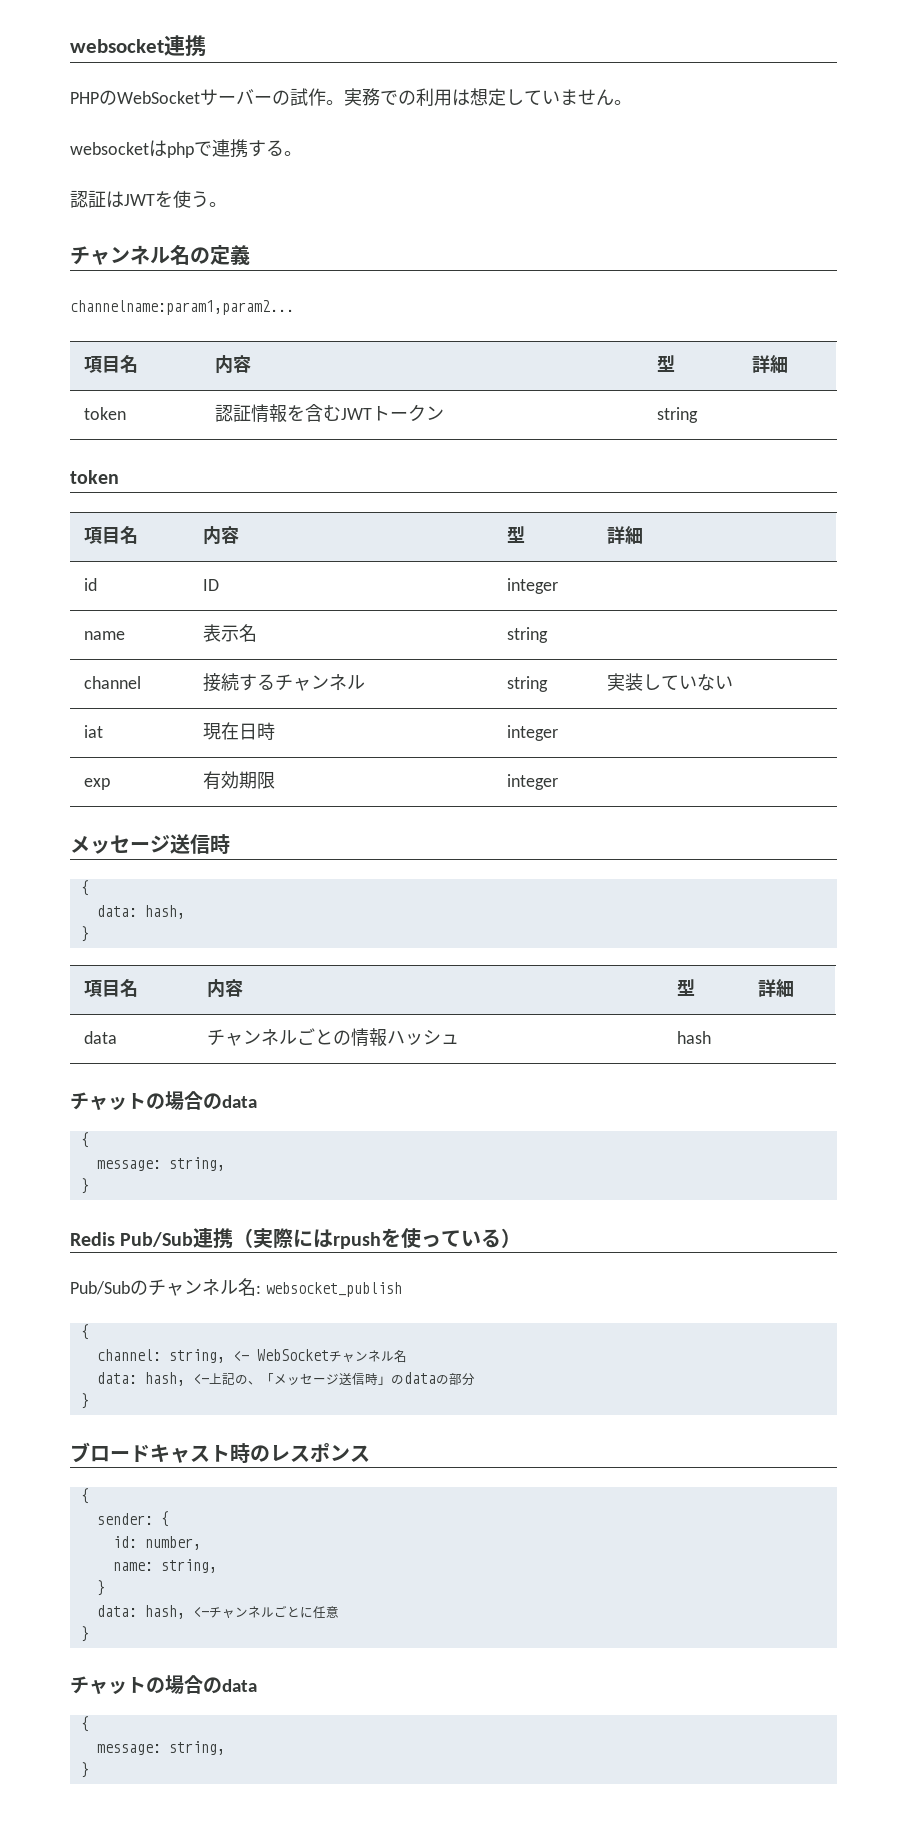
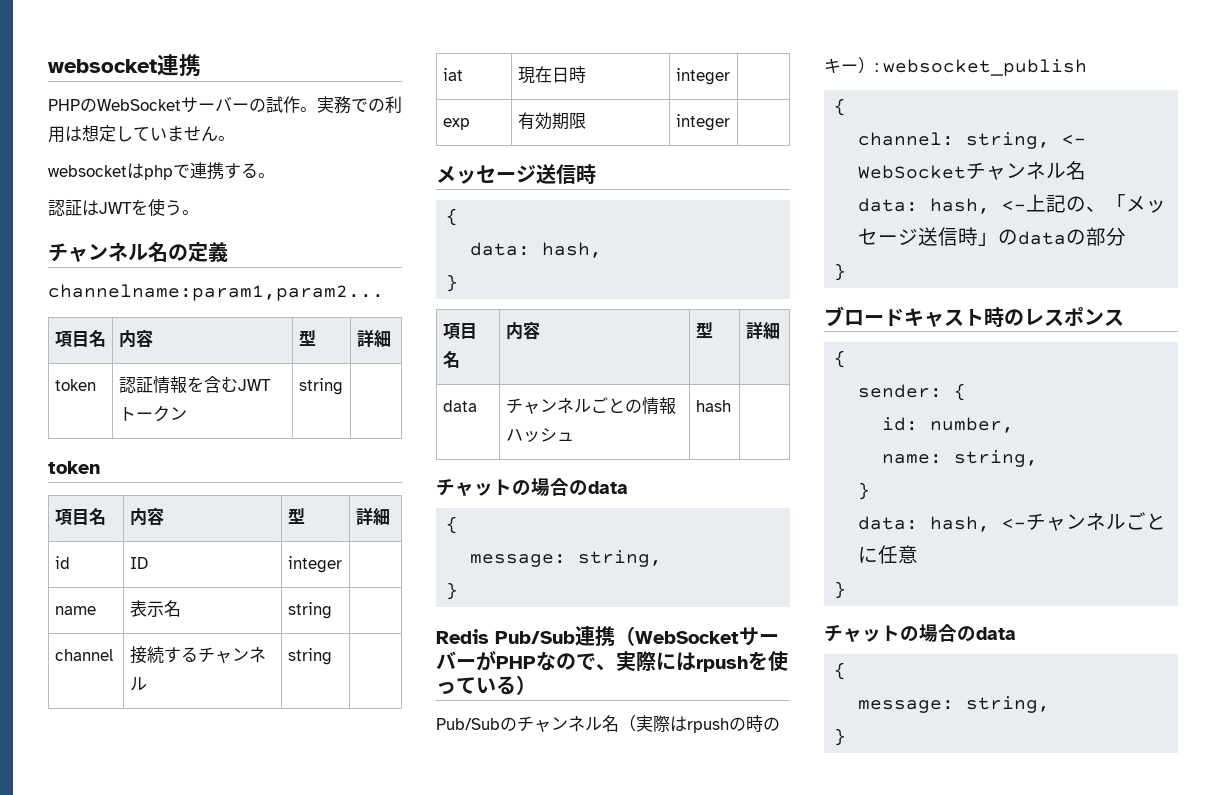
- channel | 接続するチャンネル | string | 実装していない
+ channel | 接続するチャンネル | string |
- Redis Pub/Sub連携（実際にはrpushを使っている）
+ Redis Pub/Sub連携（WebSocketサーバーがPHPなので、実際にはrpushを使っている）
- Pub/Subのチャンネル名: websocket_publish
+ Pub/Subのチャンネル名（実際はrpushの時のキー）: websocket_publish

